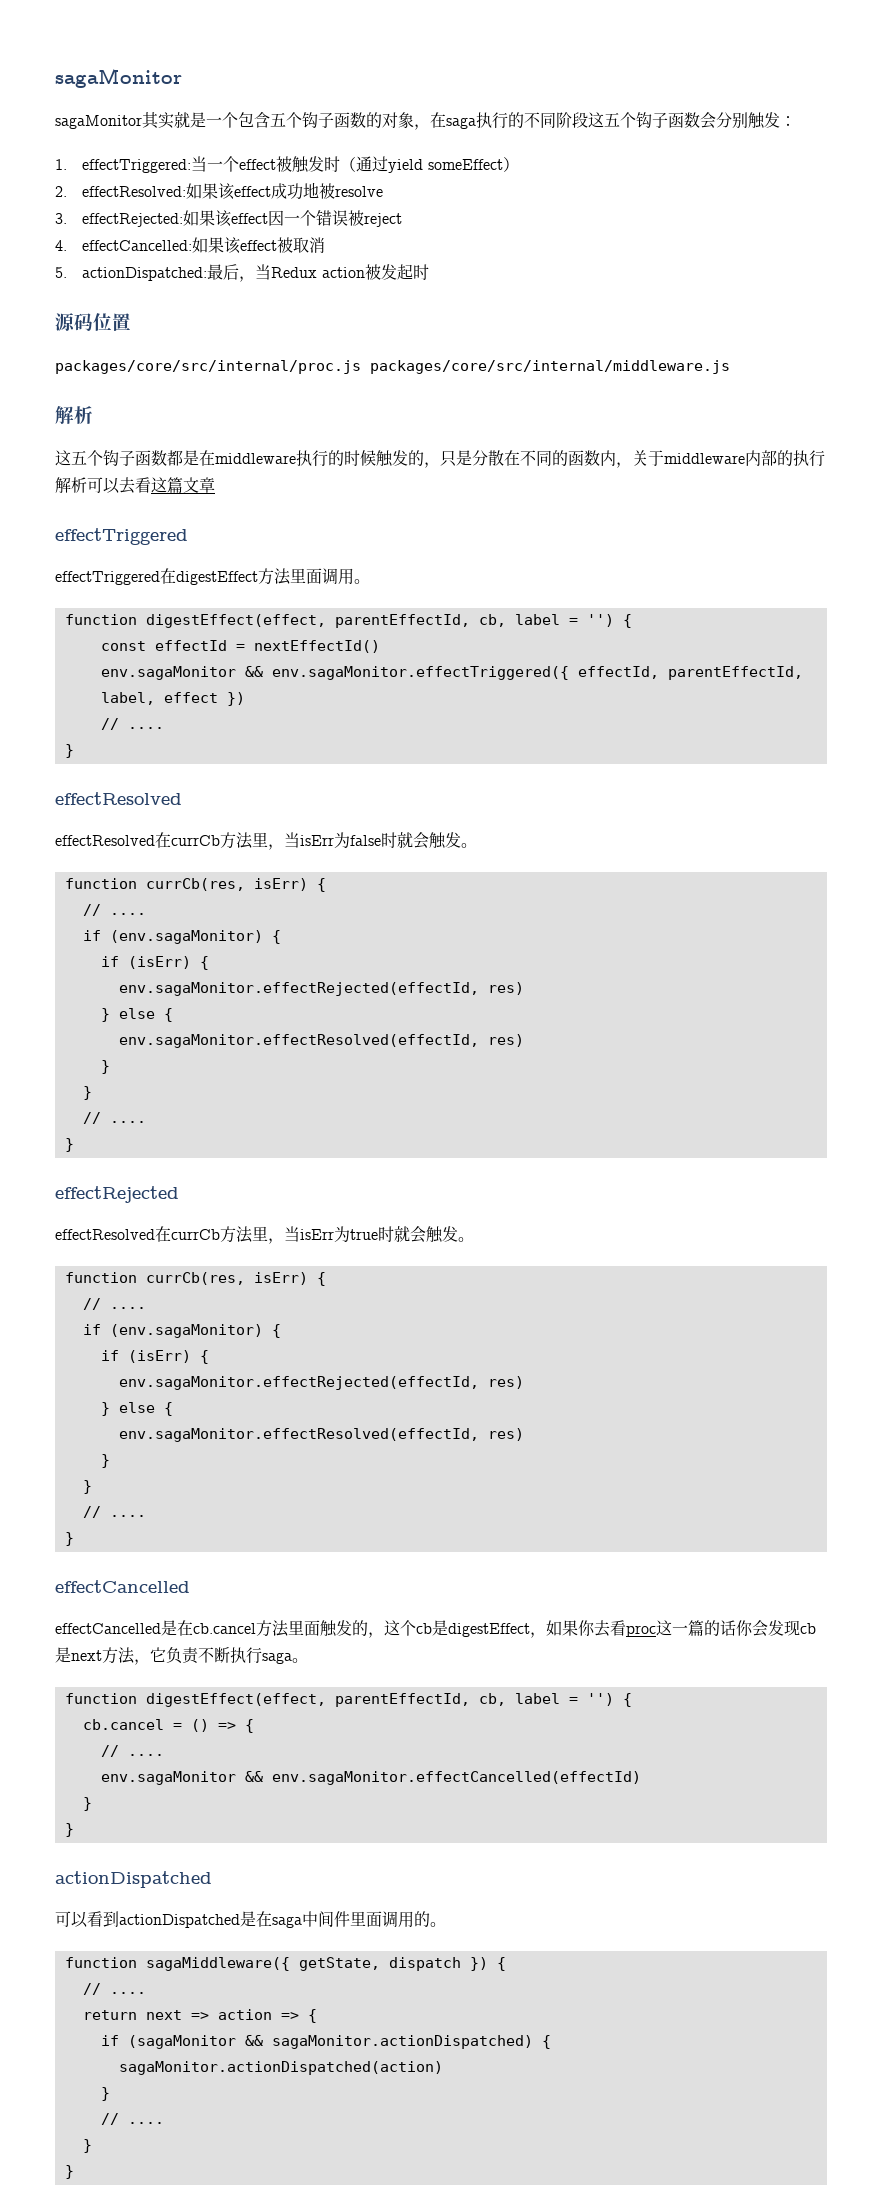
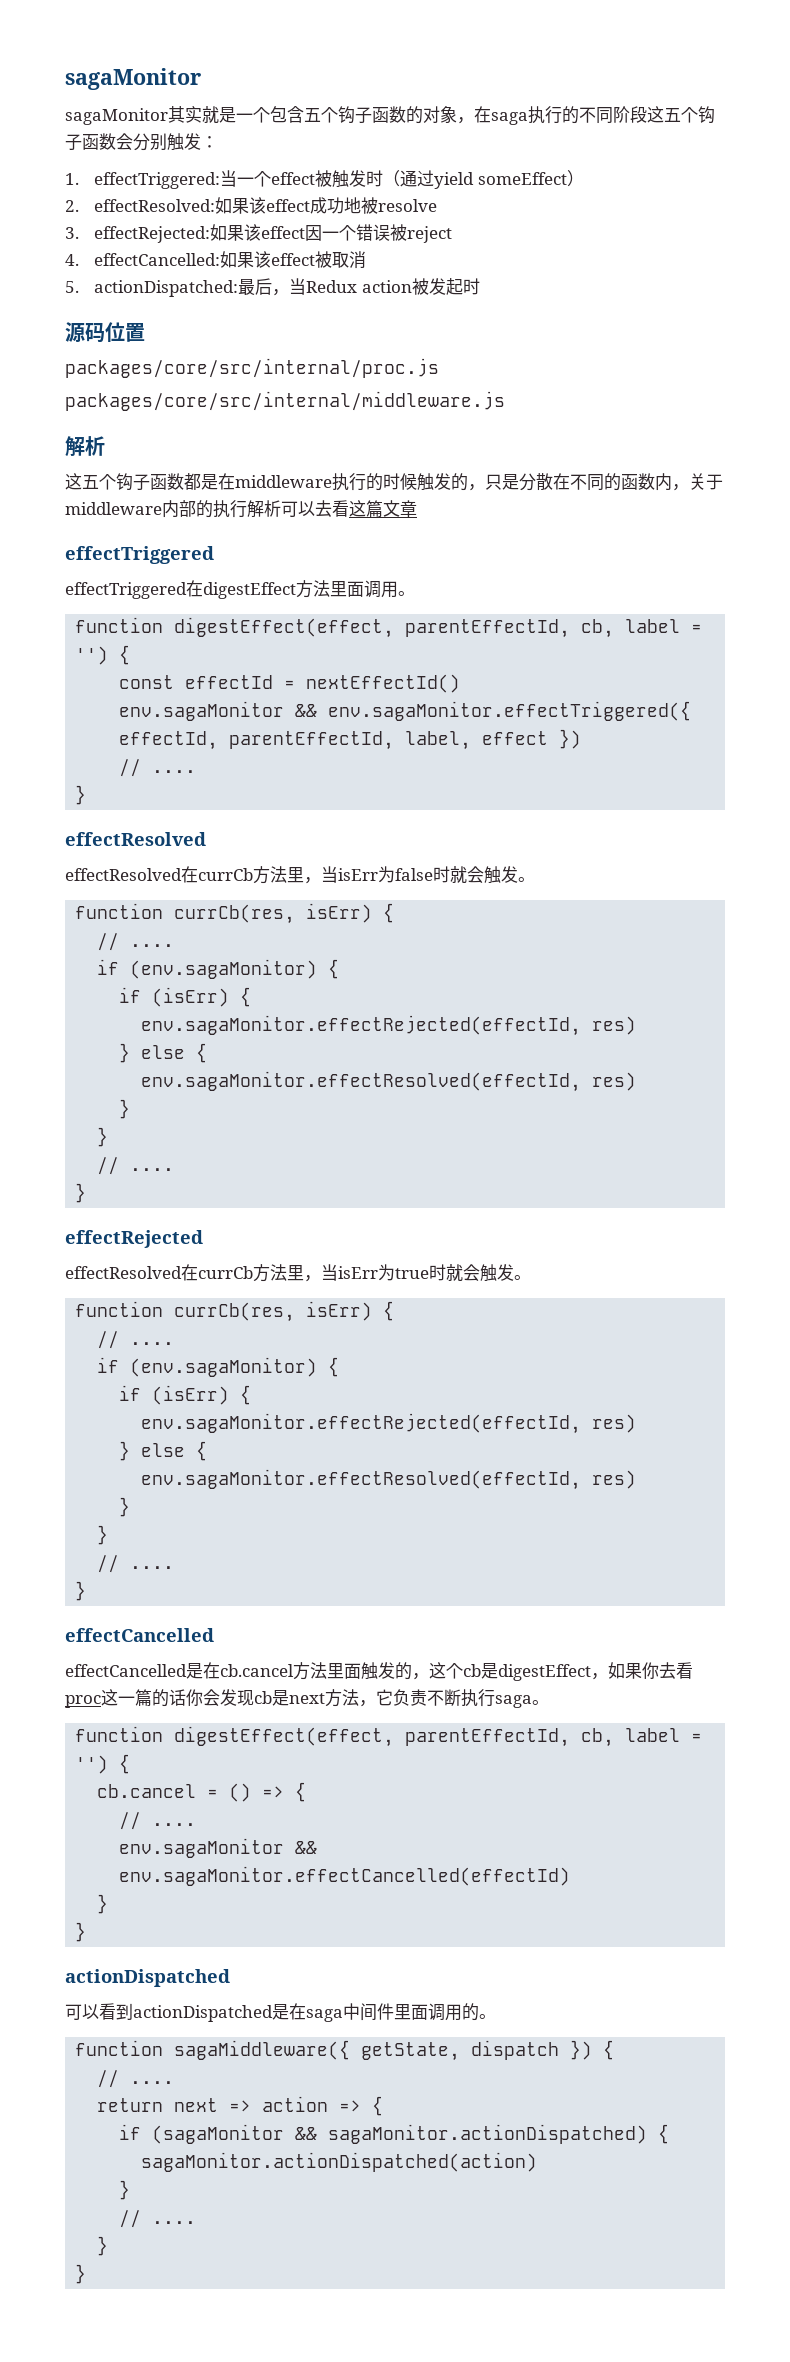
- packages/core/src/internal/proc.js packages/core/src/internal/middleware.js
+ packages/core/src/internal/proc.js
+ packages/core/src/internal/middleware.js

